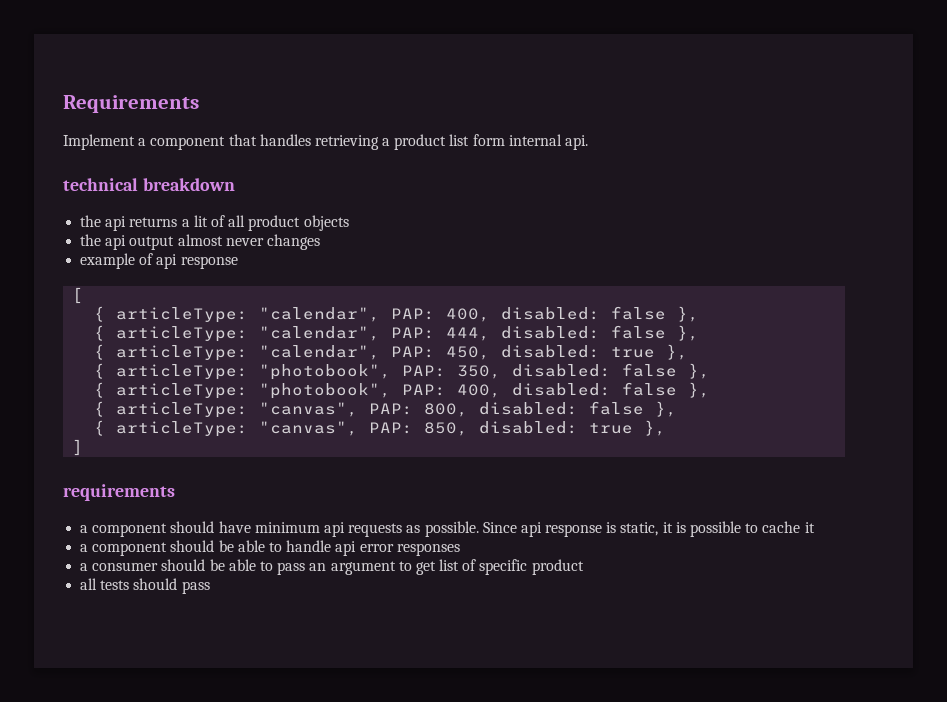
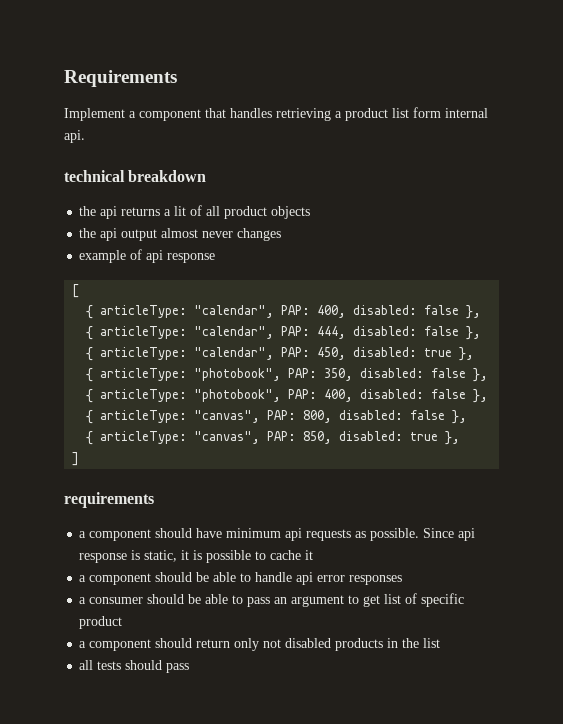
+ a component should return only not disabled products in the list

